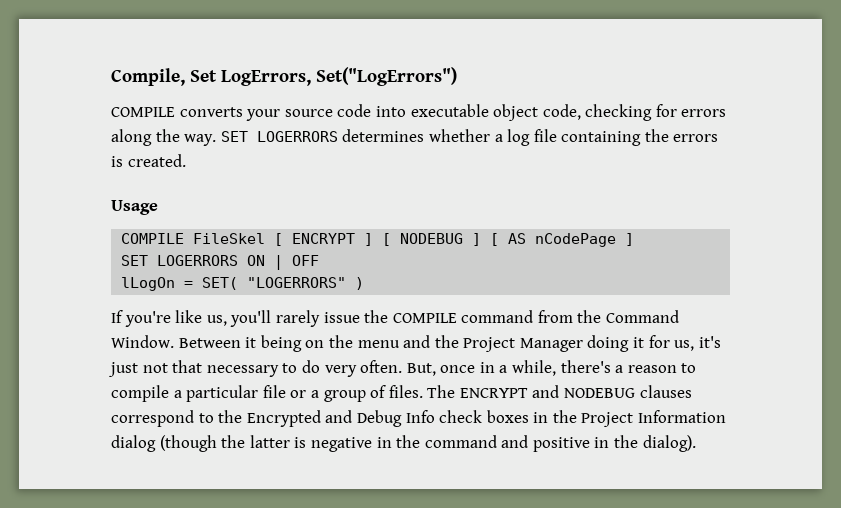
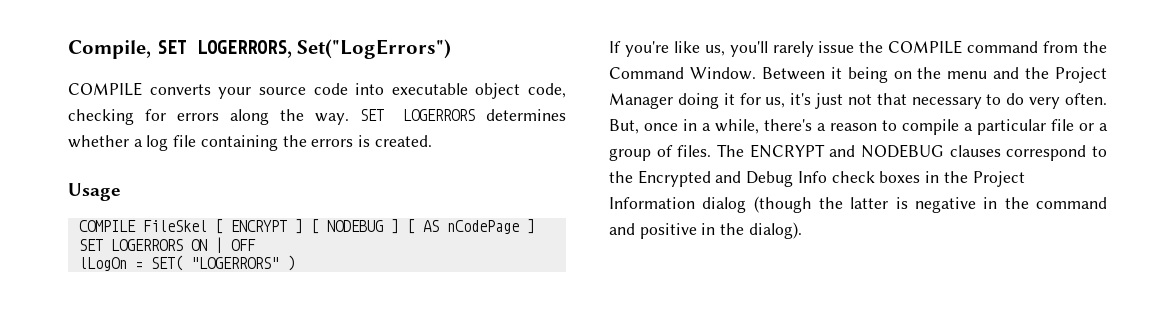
- Compile, Set LogErrors, Set("LogErrors")
+ Compile, SET LOGERRORS, Set("LogErrors")

